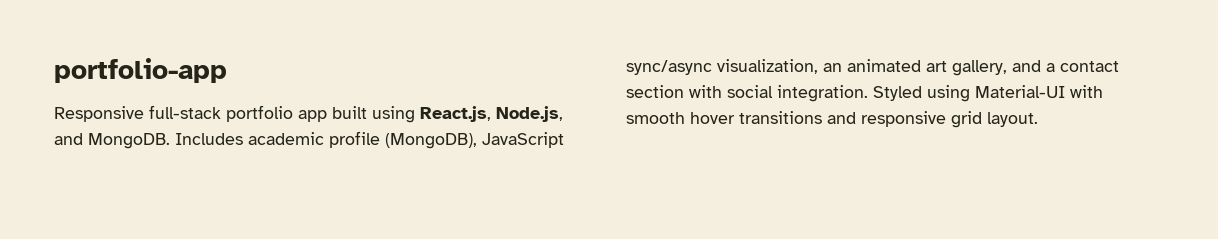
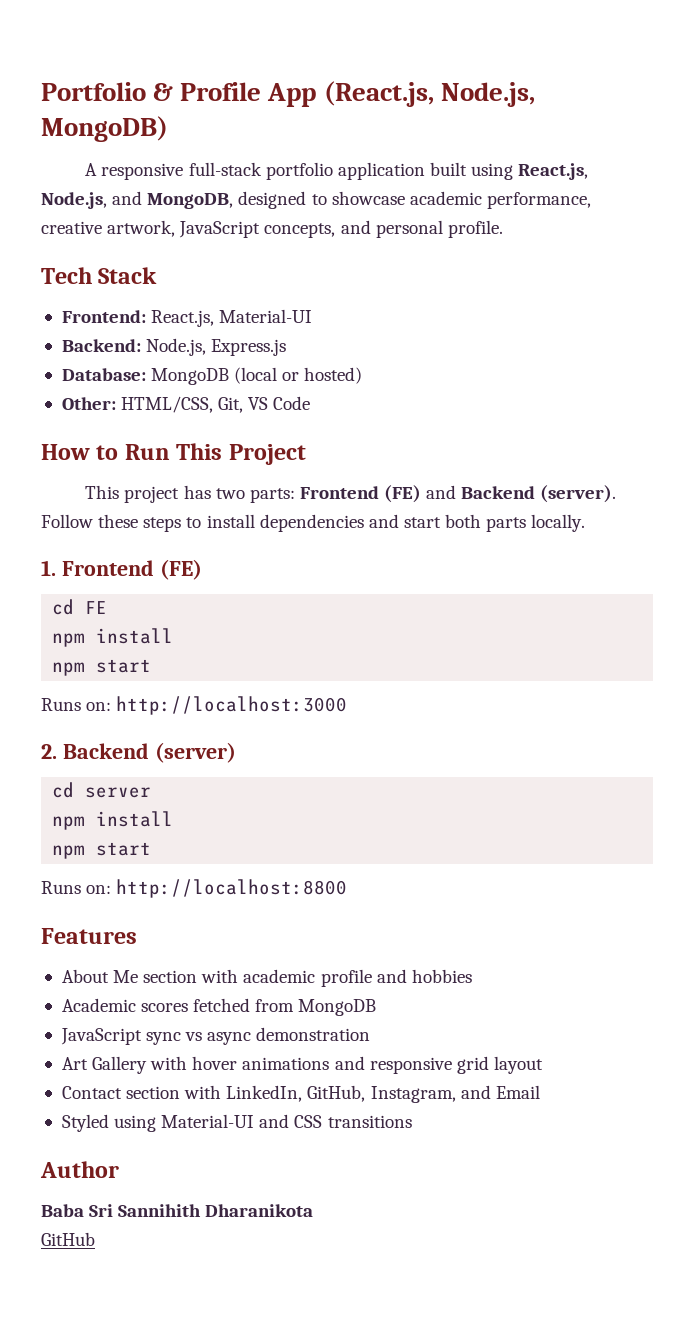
- portfolio-app
- Responsive full-stack portfolio app built using React.js, Node.js, and MongoDB. Includes academic profile (MongoDB), JavaScript sync/async visualization, an animated art gallery, and a contact section with social integration. Styled using Material-UI with smooth hover transitions and responsive grid layout.
+ Portfolio & Profile App (React.js, Node.js, MongoDB)
+ A responsive full-stack portfolio application built using React.js, Node.js, and MongoDB, designed to showcase academic performance, creative artwork, JavaScript concepts, and personal profile.
+ Tech Stack
+ Frontend: React.js, Material-UI
+ Backend: Node.js, Express.js
+ Database: MongoDB (local or hosted)
+ Other: HTML/CSS, Git, VS Code
+ How to Run This Project
+ This project has two parts: Frontend (FE) and Backend (server). Follow these steps to install dependencies and start both parts locally.
+ 1. Frontend (FE)
+ cd FE
+ npm install
+ npm start
+ Runs on: http://localhost:3000
+ 2. Backend (server)
+ cd server
+ npm install
+ npm start
+ Runs on: http://localhost:8800
+ Features
+ About Me section with academic profile and hobbies
+ Academic scores fetched from MongoDB
+ JavaScript sync vs async demonstration
+ Art Gallery with hover animations and responsive grid layout
+ Contact section with LinkedIn, GitHub, Instagram, and Email
+ Styled using Material-UI and CSS transitions
+ Author
+ Baba Sri Sannihith Dharanikota
+ GitHub

